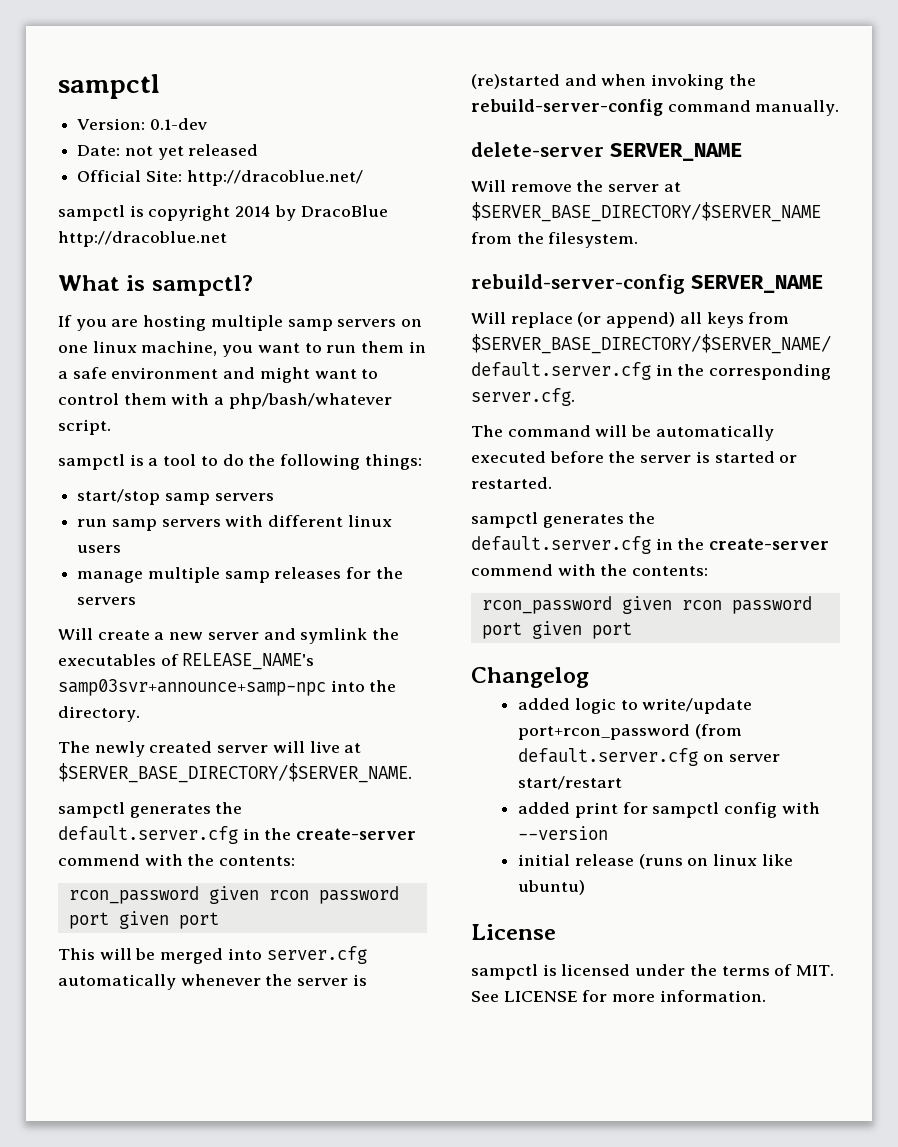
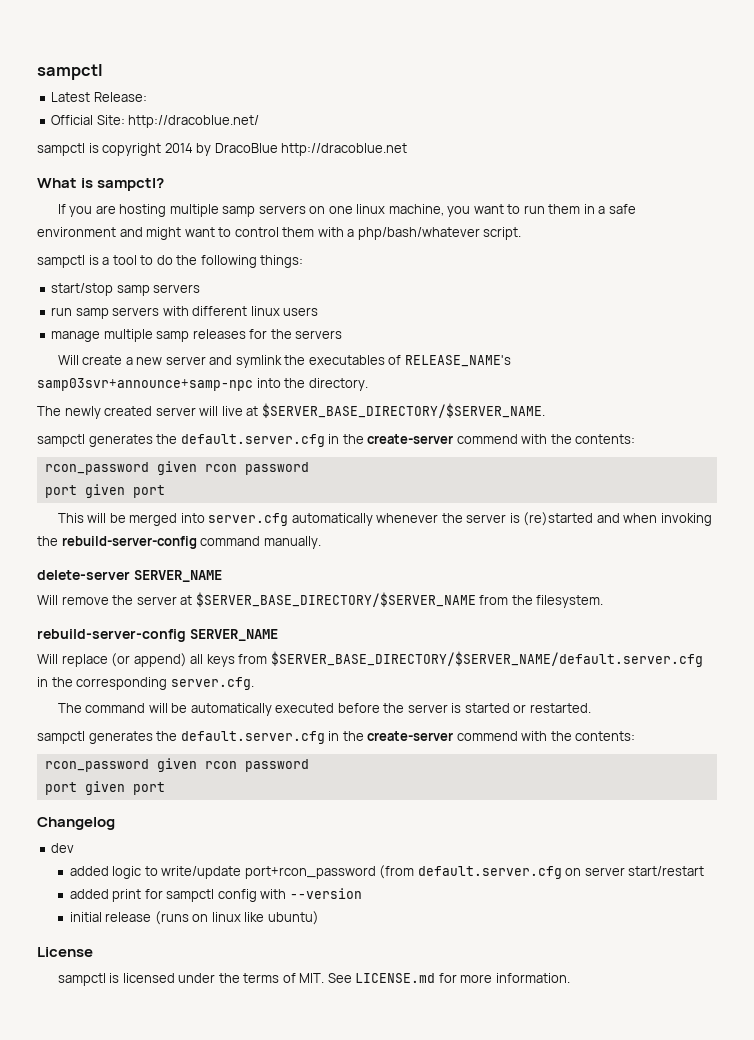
- Version: 0.1-dev
- Date: not yet released
+ Latest Release:
+ dev
- sampctl is licensed under the terms of MIT. See LICENSE for more information.
+ sampctl is licensed under the terms of MIT. See LICENSE.md for more information.

